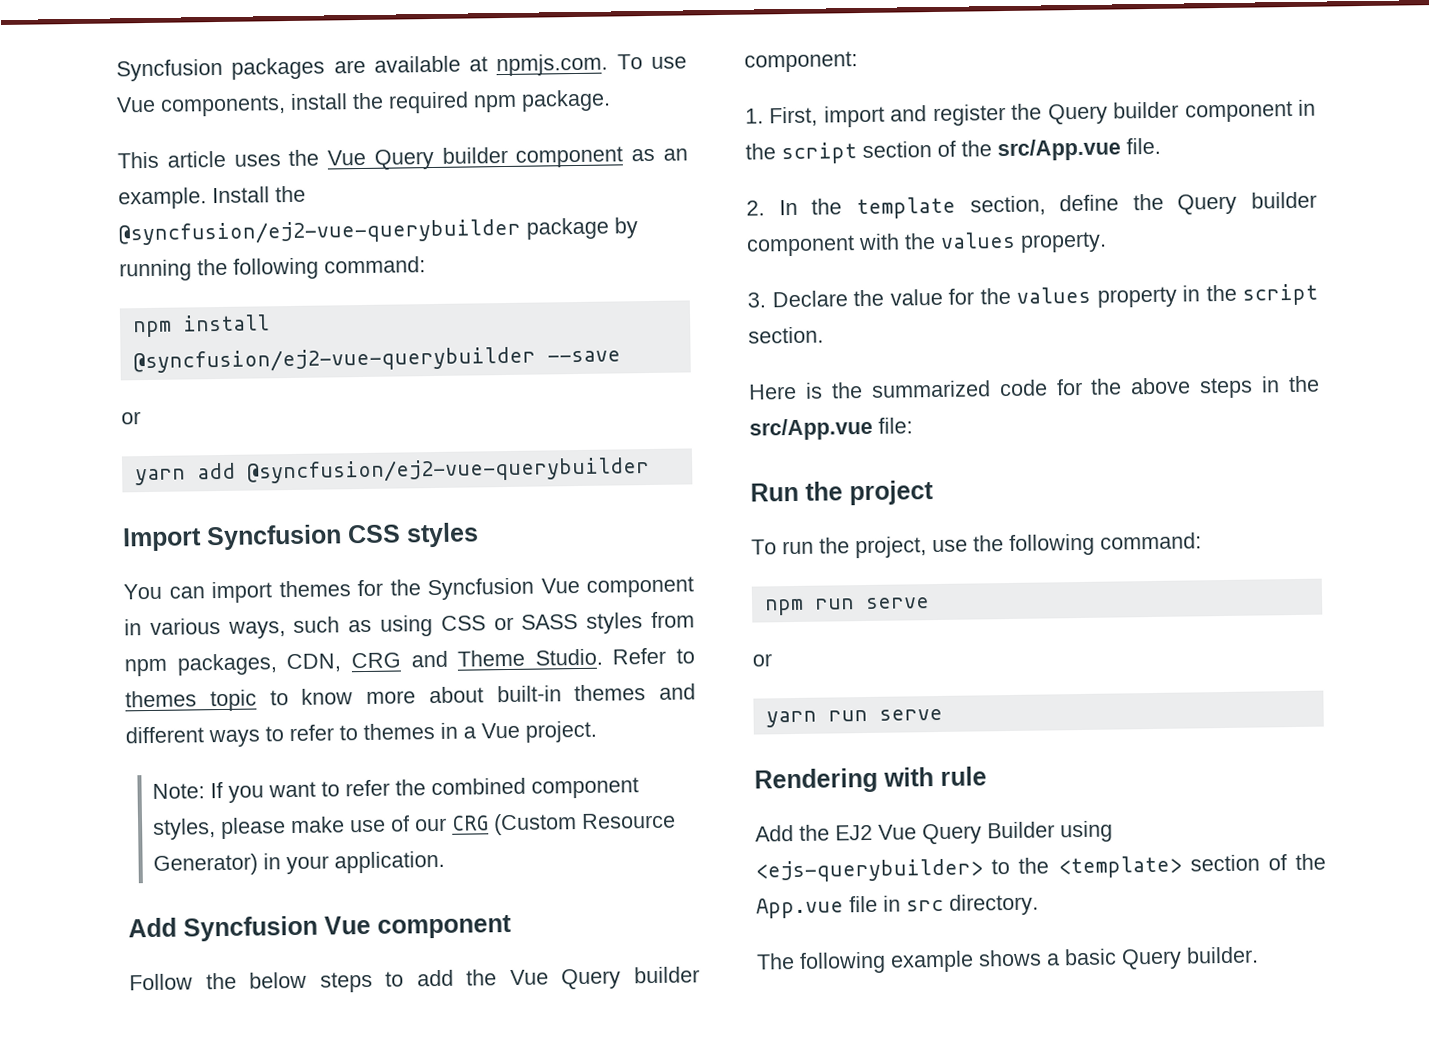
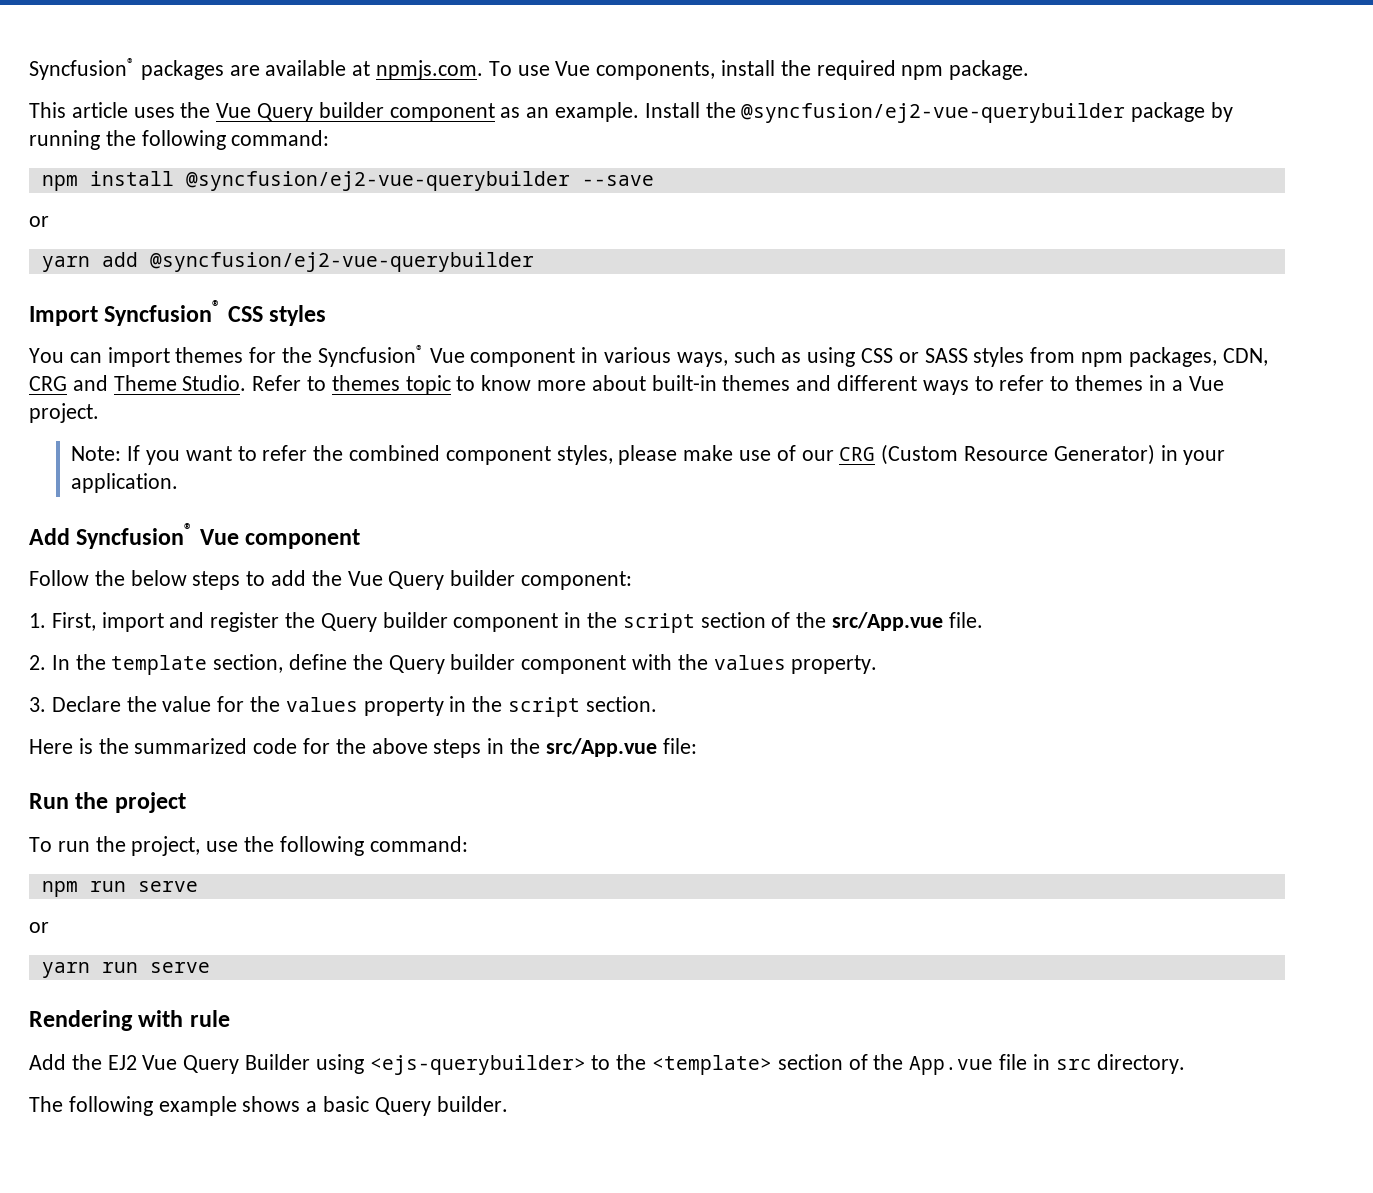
- Syncfusion packages are available at npmjs.com. To use Vue components, install the required npm package.
+ Syncfusion® packages are available at npmjs.com. To use Vue components, install the required npm package.
- Import Syncfusion CSS styles
+ Import Syncfusion® CSS styles
- You can import themes for the Syncfusion Vue component in various ways, such as using CSS or SASS styles from npm packages, CDN, CRG and Theme Studio.
+ You can import themes for the Syncfusion® Vue component in various ways, such as using CSS or SASS styles from npm packages, CDN, CRG and Theme Studio.
- Add Syncfusion Vue component
+ Add Syncfusion® Vue component

